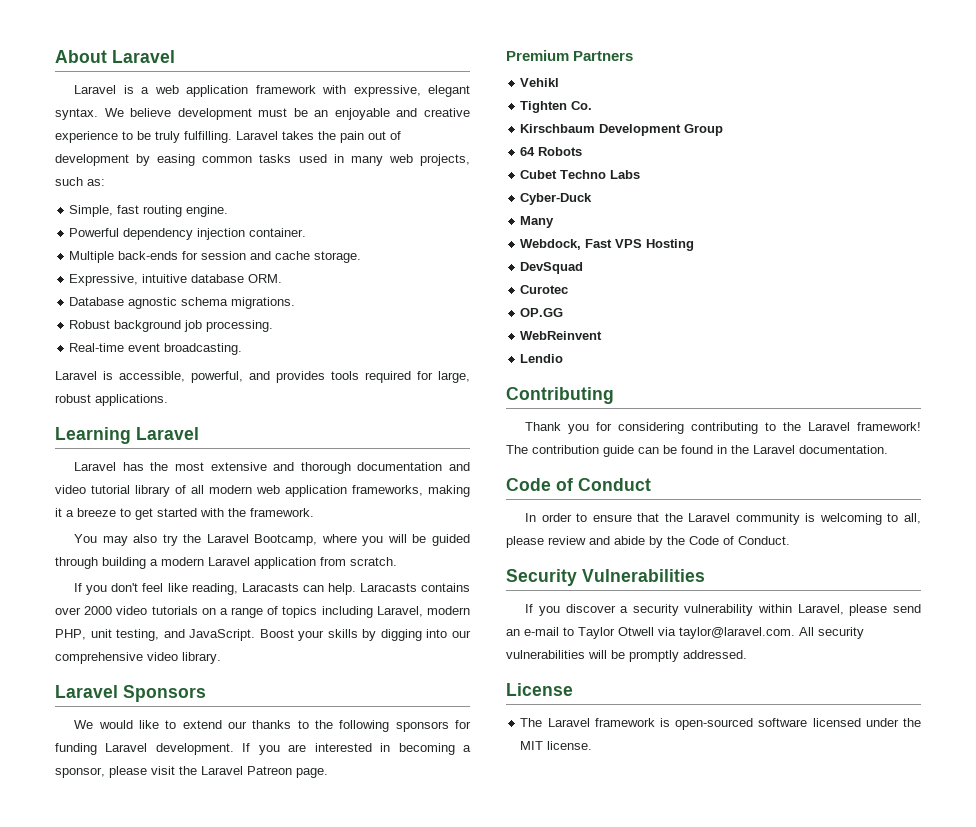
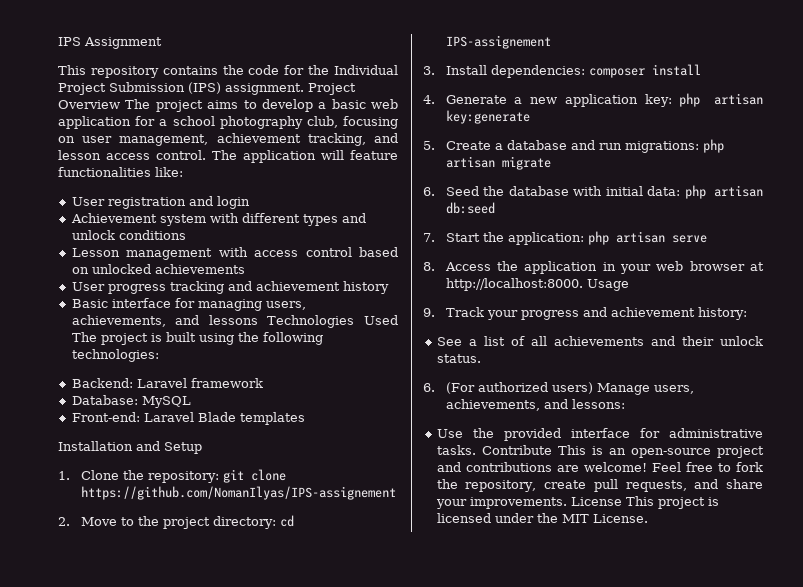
- About Laravel
- Laravel is a web application framework with expressive, elegant syntax. We believe development must be an enjoyable and creative experience to be truly fulfilling. Laravel takes the pain out of development by easing common tasks used in many web projects, such as:
- Simple, fast routing engine.
- Powerful dependency injection container.
- Multiple back-ends for session and cache storage.
- Expressive, intuitive database ORM.
- Database agnostic schema migrations.
- Robust background job processing.
- Real-time event broadcasting.
- Laravel is accessible, powerful, and provides tools required for large, robust applications.
- Learning Laravel
- Laravel has the most extensive and thorough documentation and video tutorial library of all modern web application frameworks, making it a breeze to get started with the framework.
- You may also try the Laravel Bootcamp, where you will be guided through building a modern Laravel application from scratch.
- If you don't feel like reading, Laracasts can help. Laracasts contains over 2000 video tutorials on a range of topics including Laravel, modern PHP, unit testing, and JavaScript. Boost your skills by digging into our comprehensive video library.
- Laravel Sponsors
- We would like to extend our thanks to the following sponsors for funding Laravel development. If you are interested in becoming a sponsor, please visit the Laravel Patreon page.
- Premium Partners
- Vehikl
- Tighten Co.
- Kirschbaum Development Group
- 64 Robots
- Cubet Techno Labs
- Cyber-Duck
- Many
- Webdock, Fast VPS Hosting
- DevSquad
- Curotec
- OP.GG
- WebReinvent
- Lendio
- Contributing
- Thank you for considering contributing to the Laravel framework! The contribution guide can be found in the Laravel documentation.
- Code of Conduct
- In order to ensure that the Laravel community is welcoming to all, please review and abide by the Code of Conduct.
- Security Vulnerabilities
- If you discover a security vulnerability within Laravel, please send an e-mail to Taylor Otwell via taylor@laravel.com. All security vulnerabilities will be promptly addressed.
- License
- The Laravel framework is open-sourced software licensed under the MIT license.
+ IPS Assignment
+ This repository contains the code for the Individual Project Submission (IPS) assignment. Project Overview The project aims to develop a basic web application for a school photography club, focusing on user management, achievement tracking, and lesson access control. The application will feature functionalities like:
+ User registration and login
+ Achievement system with different types and unlock conditions
+ Lesson management with access control based on unlocked achievements
+ User progress tracking and achievement history
+ Basic interface for managing users, achievements, and lessons Technologies Used The project is built using the following technologies:
+ Backend: Laravel framework
+ Database: MySQL
+ Front-end: Laravel Blade templates
+ Installation and Setup
+ 1. Clone the repository: git clone https://github.com/NomanIlyas/IPS-assignement
+ 2. Move to the project directory: cd IPS-assignement
+ 3. Install dependencies: composer install
+ 4. Generate a new application key: php artisan key:generate
+ 5. Create a database and run migrations: php artisan migrate
+ 6. Seed the database with initial data: php artisan db:seed
+ 7. Start the application: php artisan serve
+ 8. Access the application in your web browser at http://localhost:8000. Usage
+ 9. Track your progress and achievement history:
+ See a list of all achievements and their unlock status.
+ 6. (For authorized users) Manage users, achievements, and lessons:
+ Use the provided interface for administrative tasks. Contribute This is an open-source project and contributions are welcome! Feel free to fork the repository, create pull requests, and share your improvements. License This project is licensed under the MIT License.

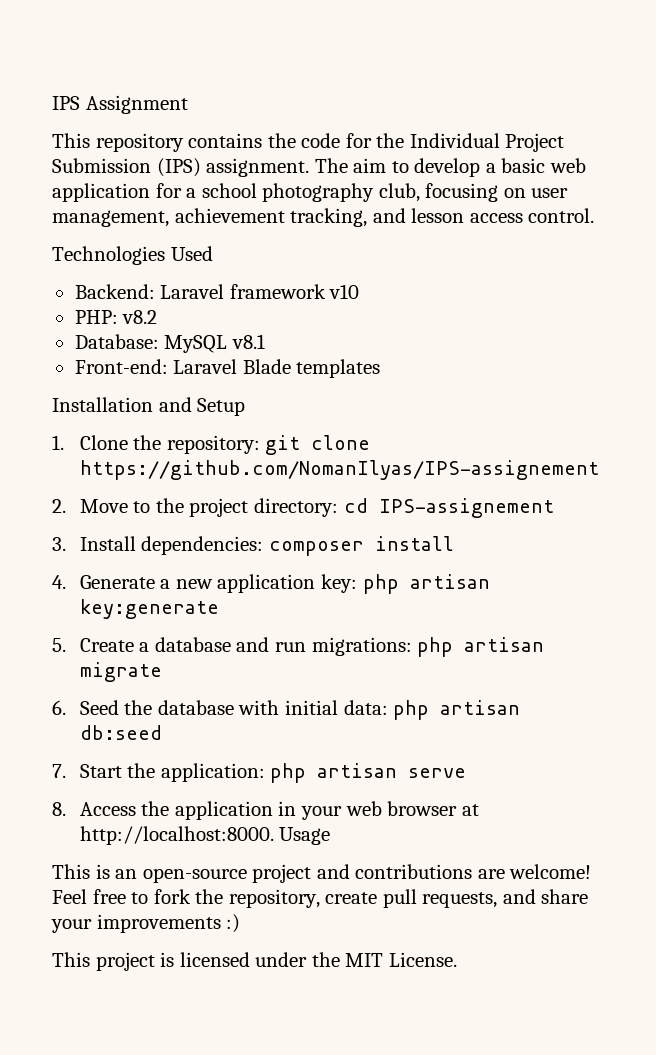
- Project Overview The project aims to develop a basic web application for a school photography club, focusing on user management, achievement tracking, and lesson access control. The application will feature functionalities like:
- User registration and login
- Achievement system with different types and unlock conditions
- Lesson management with access control based on unlocked achievements
- User progress tracking and achievement history
- Basic interface for managing users, achievements, and lessons Technologies Used The project is built using the following technologies:
+ The aim to develop a basic web application for a school photography club, focusing on user management, achievement tracking, and lesson access control.
+ Technologies Used
- Backend: Laravel framework
+ Backend: Laravel framework v10
+ PHP: v8.2
- Database: MySQL
+ Database: MySQL v8.1
- 9. Track your progress and achievement history:
- See a list of all achievements and their unlock status.
- 6. (For authorized users) Manage users, achievements, and lessons:
- Use the provided interface for administrative tasks. Contribute This is an open-source project and contributions are welcome!
+ This is an open-source project and contributions are welcome!
- Feel free to fork the repository, create pull requests, and share your improvements. License This project is licensed under the MIT License.
+ Feel free to fork the repository, create pull requests, and share your improvements :)
+ This project is licensed under the MIT License.

